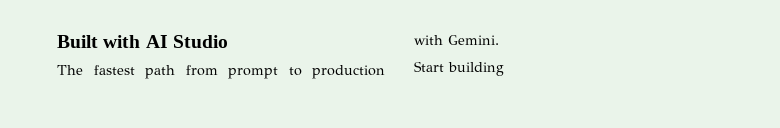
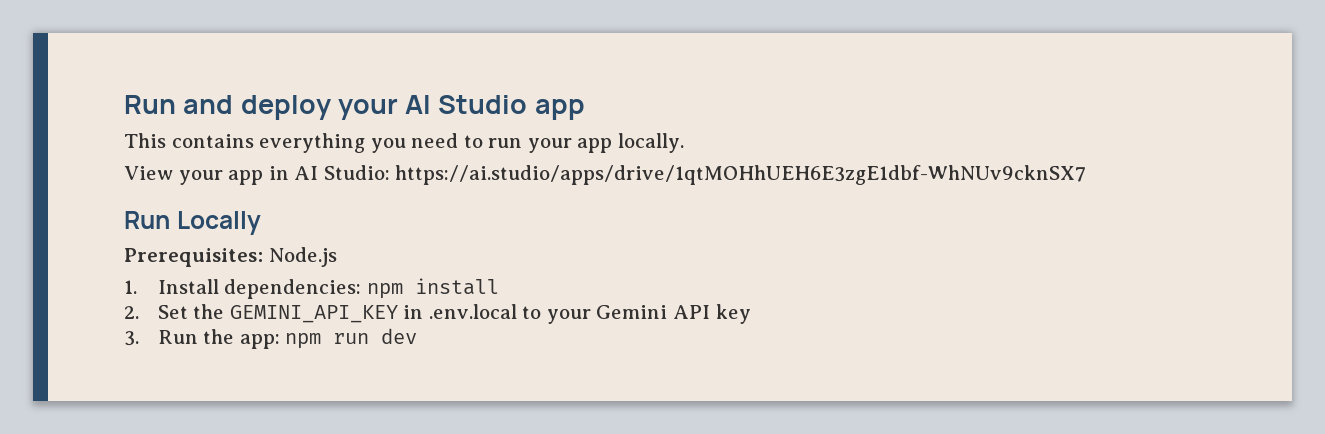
- Built with AI Studio
- The fastest path from prompt to production with Gemini.
- Start building
+ Run and deploy your AI Studio app
+ This contains everything you need to run your app locally.
+ View your app in AI Studio: https://ai.studio/apps/drive/1qtMOHhUEH6E3zgE1dbf-WhNUv9cknSX7
+ Run Locally
+ Prerequisites: Node.js
+ 1. Install dependencies: npm install
+ 2. Set the GEMINI_API_KEY in .env.local to your Gemini API key
+ 3. Run the app: npm run dev

